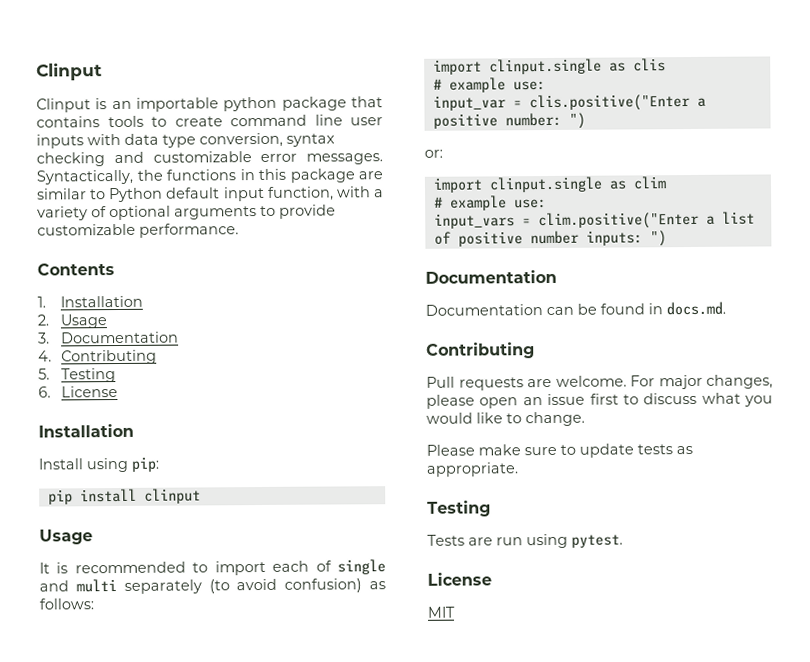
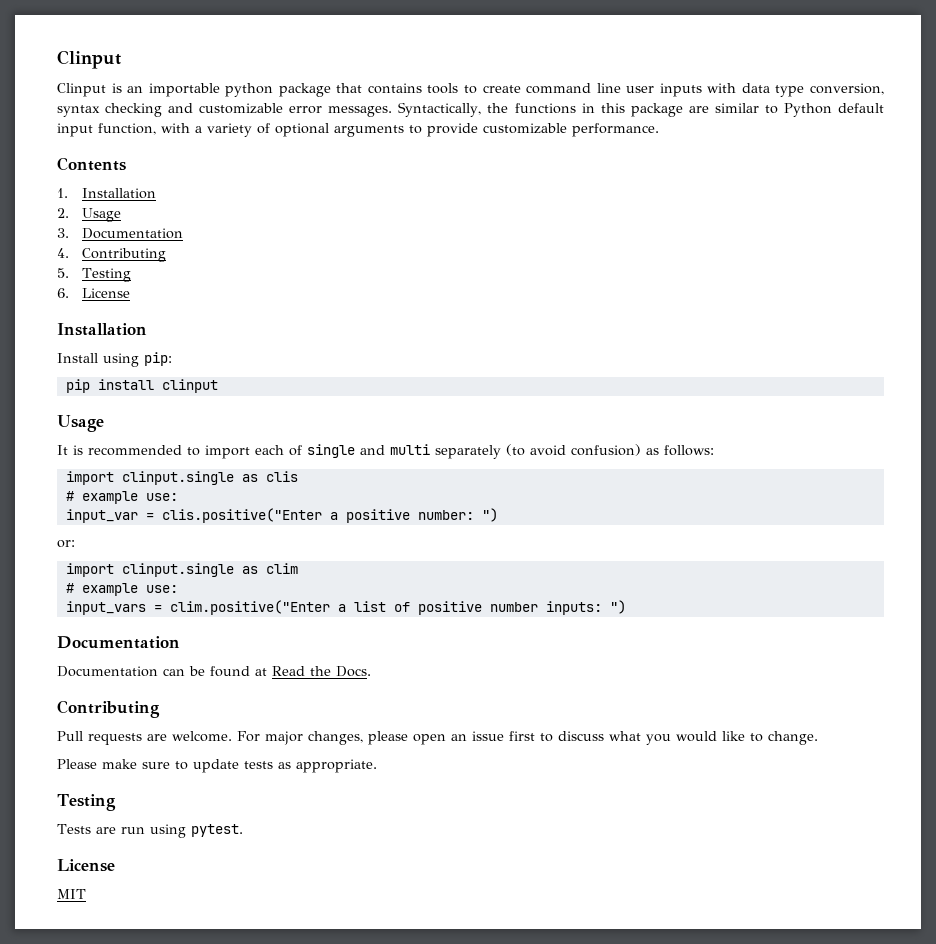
- Documentation can be found in docs.md.
+ Documentation can be found at Read the Docs.

